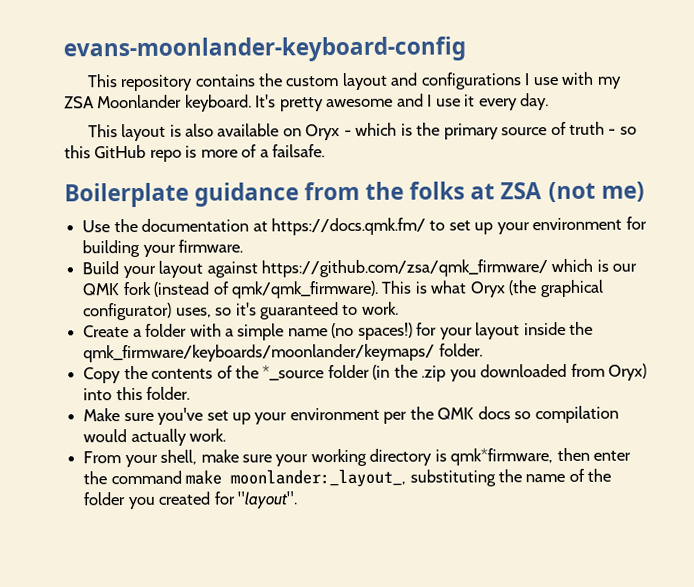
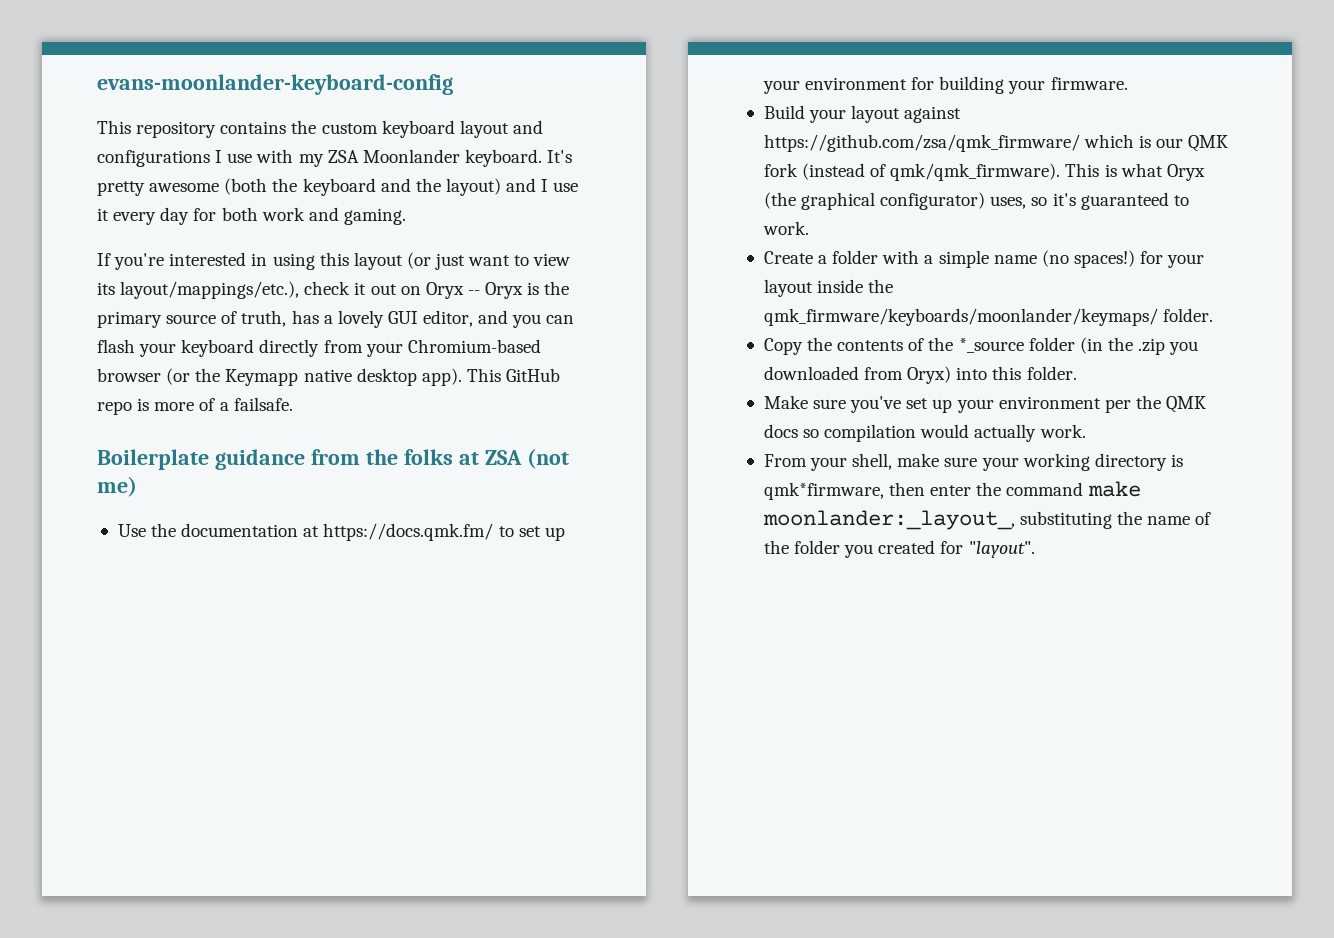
- This repository contains the custom layout and configurations I use with my ZSA Moonlander keyboard.
+ This repository contains the custom keyboard layout and configurations I use with my ZSA Moonlander keyboard.
- It's pretty awesome and I use it every day.
- This layout is also available on Oryx - which is the primary source of truth - so this GitHub repo is more of a failsafe.
+ It's pretty awesome (both the keyboard and the layout) and I use it every day for both work and gaming.
+ If you're interested in using this layout (or just want to view its layout/mappings/etc.), check it out on Oryx -- Oryx is the primary source of truth, has a lovely GUI editor, and you can flash your keyboard directly from your Chromium-based browser (or the Keymapp native desktop app). This GitHub repo is more of a failsafe.

